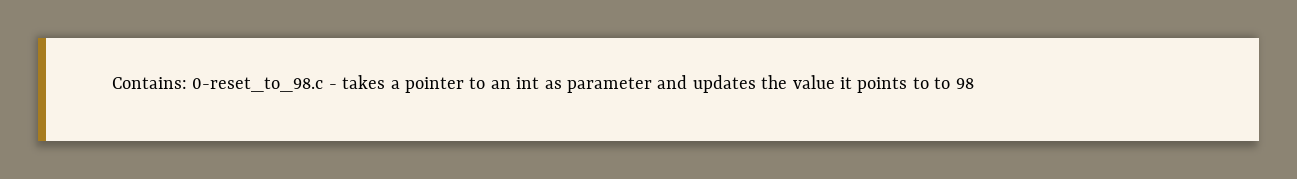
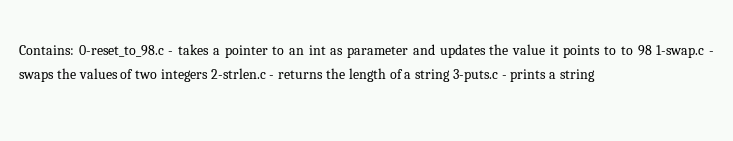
- Contains: 0-reset_to_98.c - takes a pointer to an int as parameter and updates the value it points to to 98
+ Contains: 0-reset_to_98.c - takes a pointer to an int as parameter and updates the value it points to to 98 1-swap.c - swaps the values of two integers 2-strlen.c - returns the length of a string 3-puts.c - prints a string

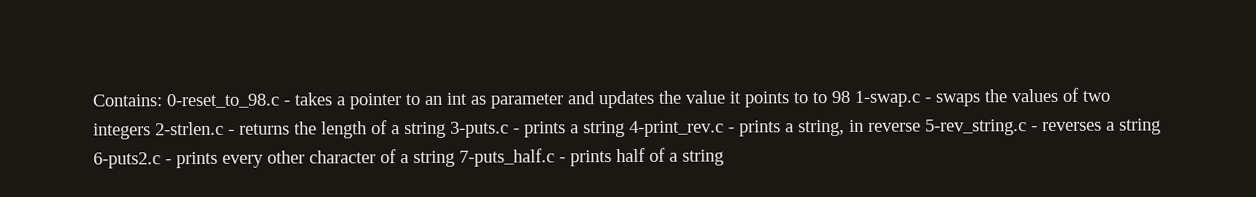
- Contains: 0-reset_to_98.c - takes a pointer to an int as parameter and updates the value it points to to 98 1-swap.c - swaps the values of two integers 2-strlen.c - returns the length of a string 3-puts.c - prints a string
+ Contains: 0-reset_to_98.c - takes a pointer to an int as parameter and updates the value it points to to 98 1-swap.c - swaps the values of two integers 2-strlen.c - returns the length of a string 3-puts.c - prints a string 4-print_rev.c - prints a string, in reverse 5-rev_string.c - reverses a string 6-puts2.c - prints every other character of a string 7-puts_half.c - prints half of a string

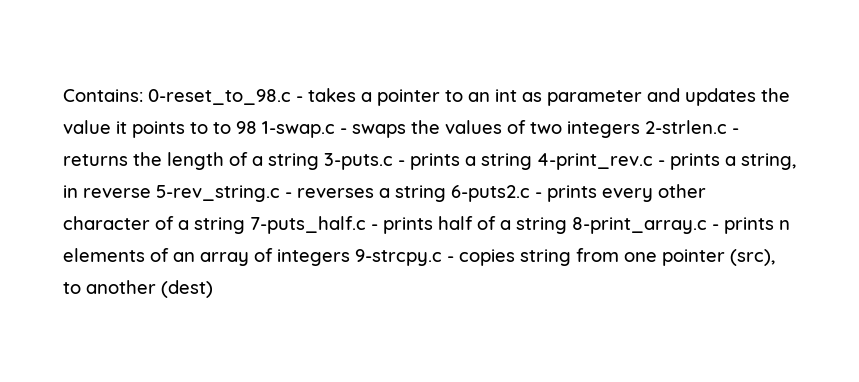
- 0-reset_to_98.c - takes a pointer to an int as parameter and updates the value it points to to 98 1-swap.c - swaps the values of two integers 2-strlen.c - returns the length of a string 3-puts.c - prints a string 4-print_rev.c - prints a string, in reverse 5-rev_string.c - reverses a string 6-puts2.c - prints every other character of a string 7-puts_half.c - prints half of a string
+ 0-reset_to_98.c - takes a pointer to an int as parameter and updates the value it points to to 98 1-swap.c - swaps the values of two integers 2-strlen.c - returns the length of a string 3-puts.c - prints a string 4-print_rev.c - prints a string, in reverse 5-rev_string.c - reverses a string 6-puts2.c - prints every other character of a string 7-puts_half.c - prints half of a string 8-print_array.c - prints n elements of an array of integers 9-strcpy.c - copies string from one pointer (src), to another (dest)

